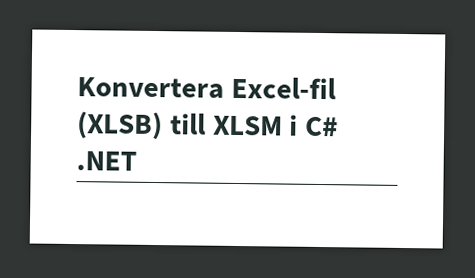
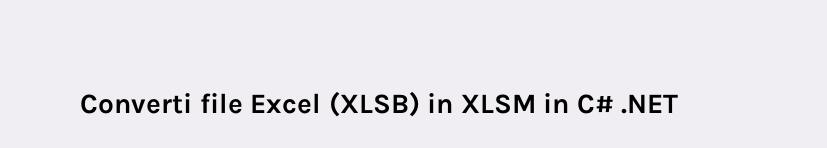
- Konvertera Excel-fil (XLSB) till XLSM i C# .NET
+ Converti file Excel (XLSB) in XLSM in C# .NET

